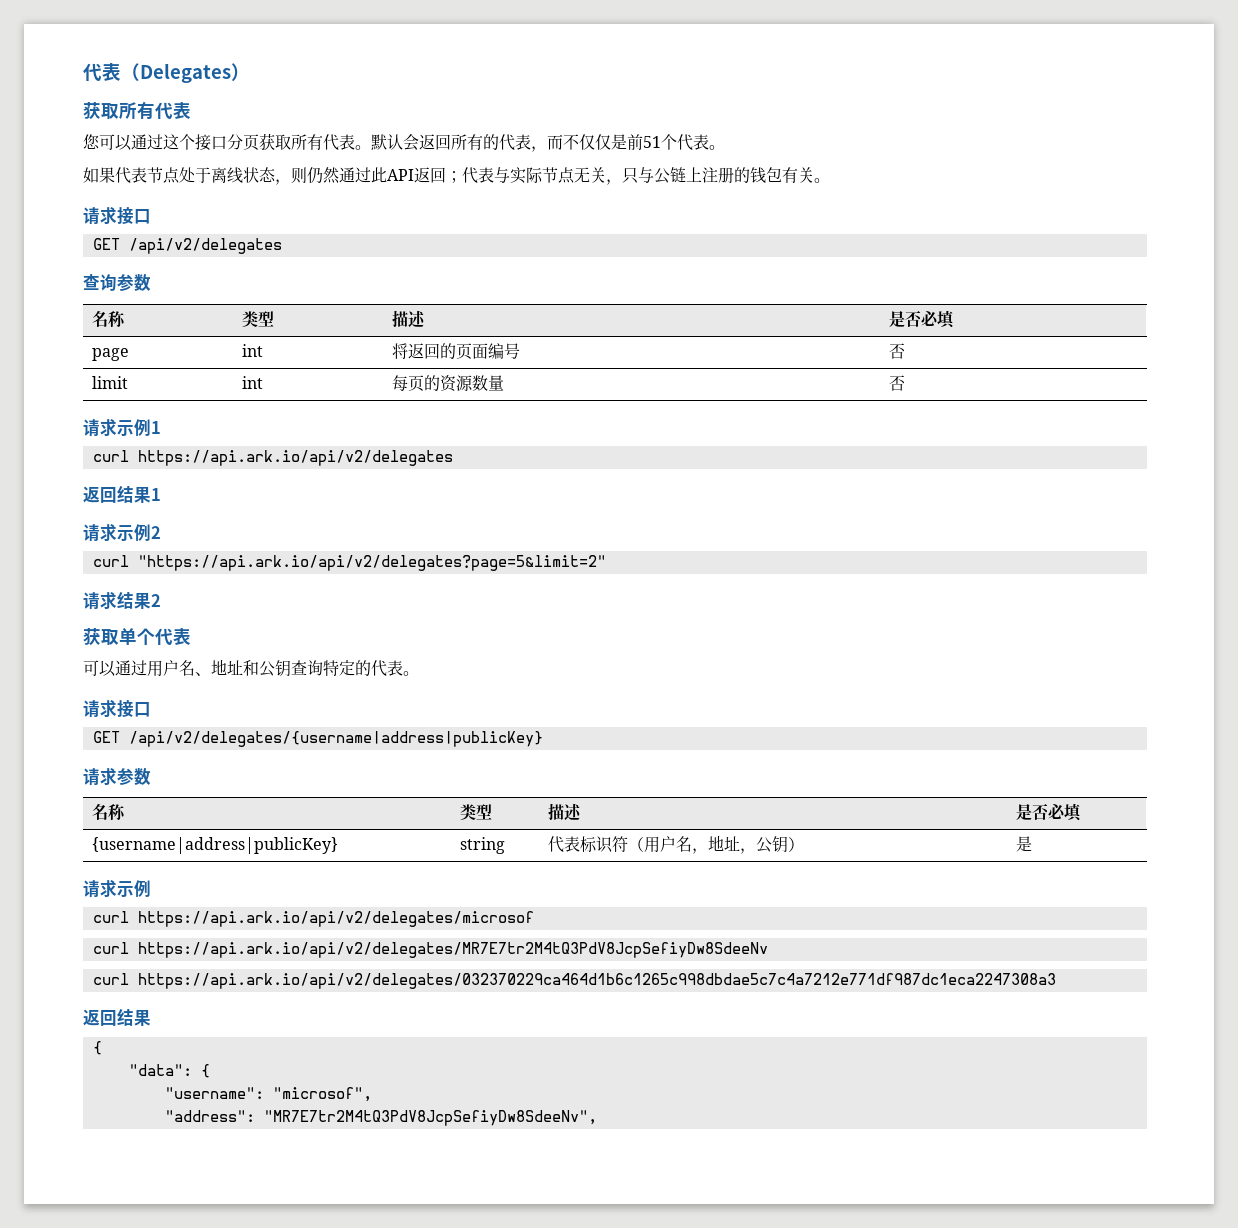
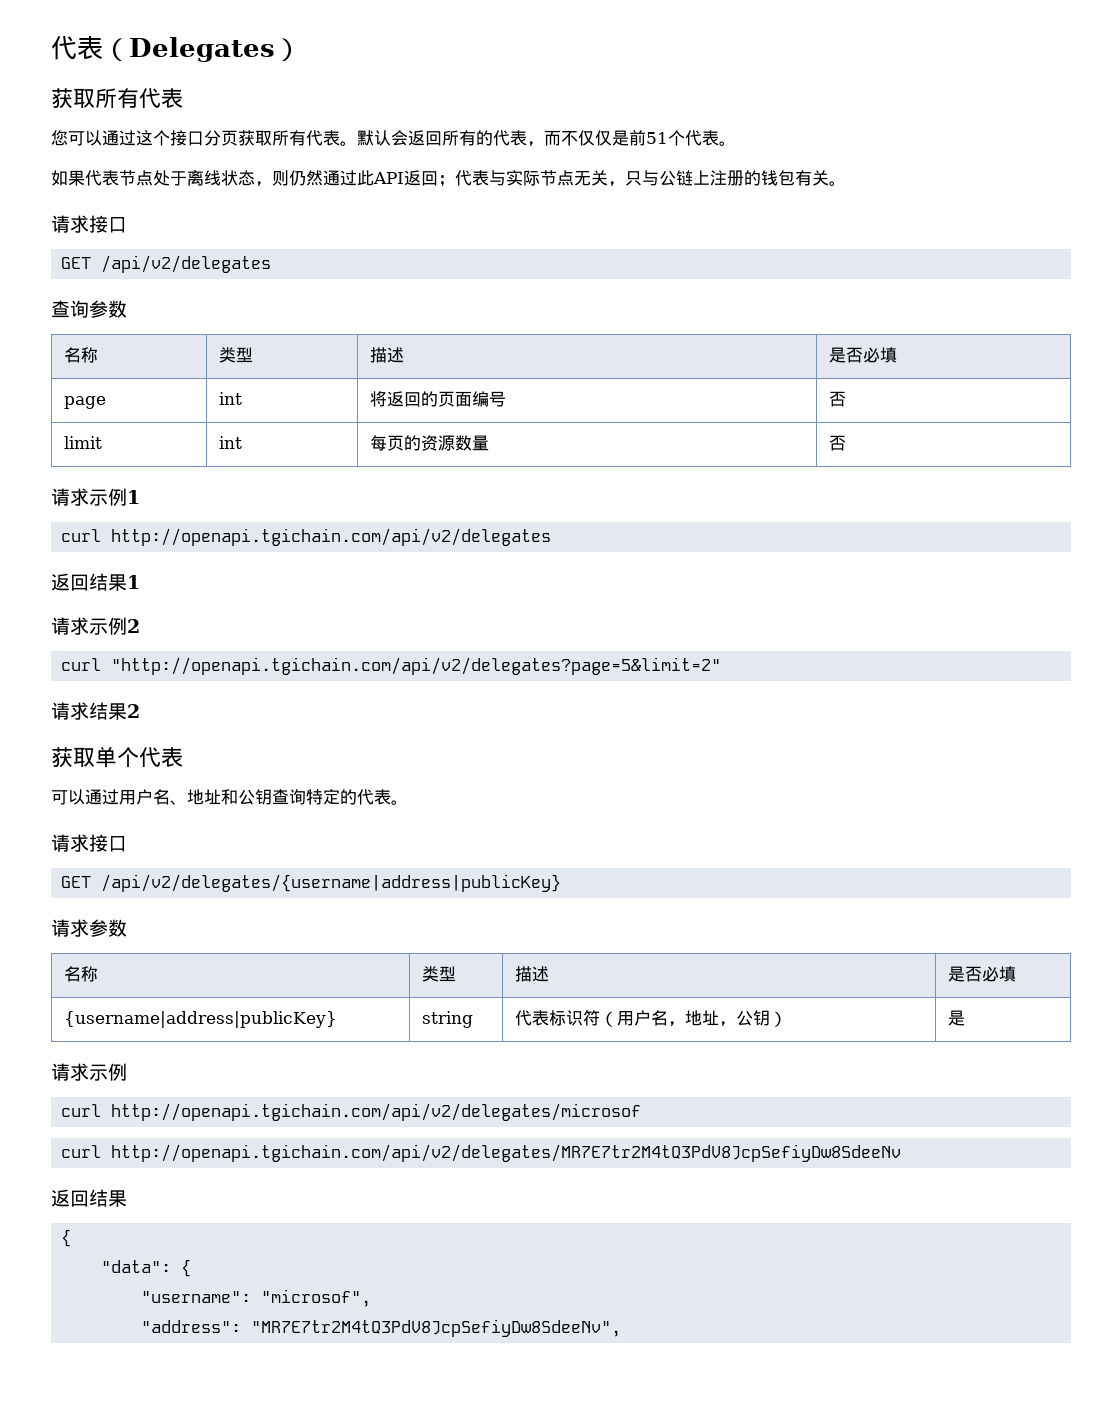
- curl https://api.ark.io/api/v2/delegates
+ curl http://openapi.tgichain.com/api/v2/delegates
- curl "https://api.ark.io/api/v2/delegates?page=5&limit=2"
+ curl "http://openapi.tgichain.com/api/v2/delegates?page=5&limit=2"
- curl https://api.ark.io/api/v2/delegates/microsof
- curl https://api.ark.io/api/v2/delegates/MR7E7tr2M4tQ3PdV8JcpSefiyDw8SdeeNv
- curl https://api.ark.io/api/v2/delegates/032370229ca464d1b6c1265c998dbdae5c7c4a7212e771df987dc1eca2247308a3
+ curl http://openapi.tgichain.com/api/v2/delegates/microsof
+ curl http://openapi.tgichain.com/api/v2/delegates/MR7E7tr2M4tQ3PdV8JcpSefiyDw8SdeeNv

